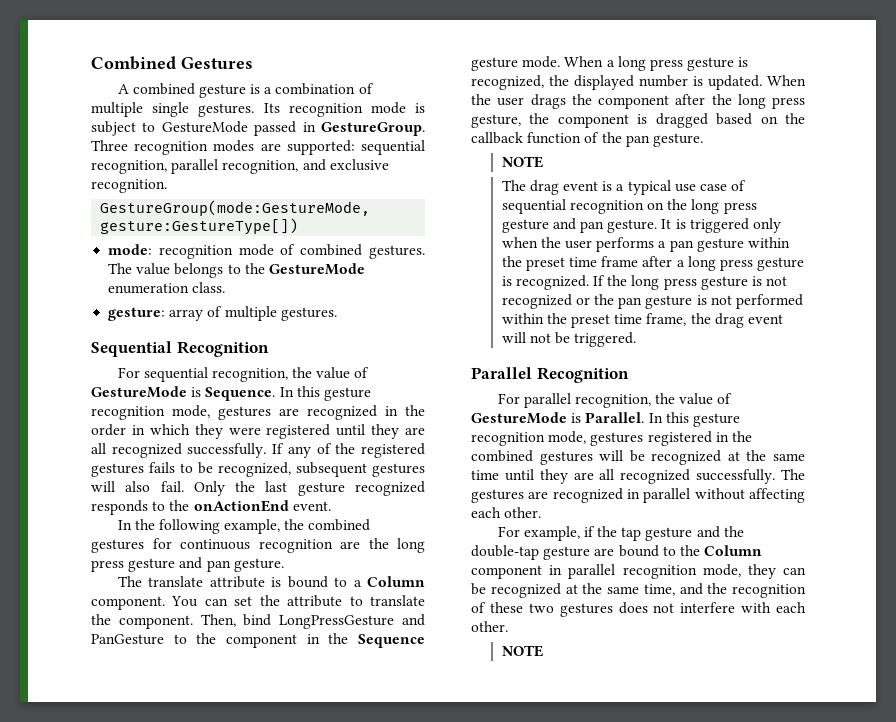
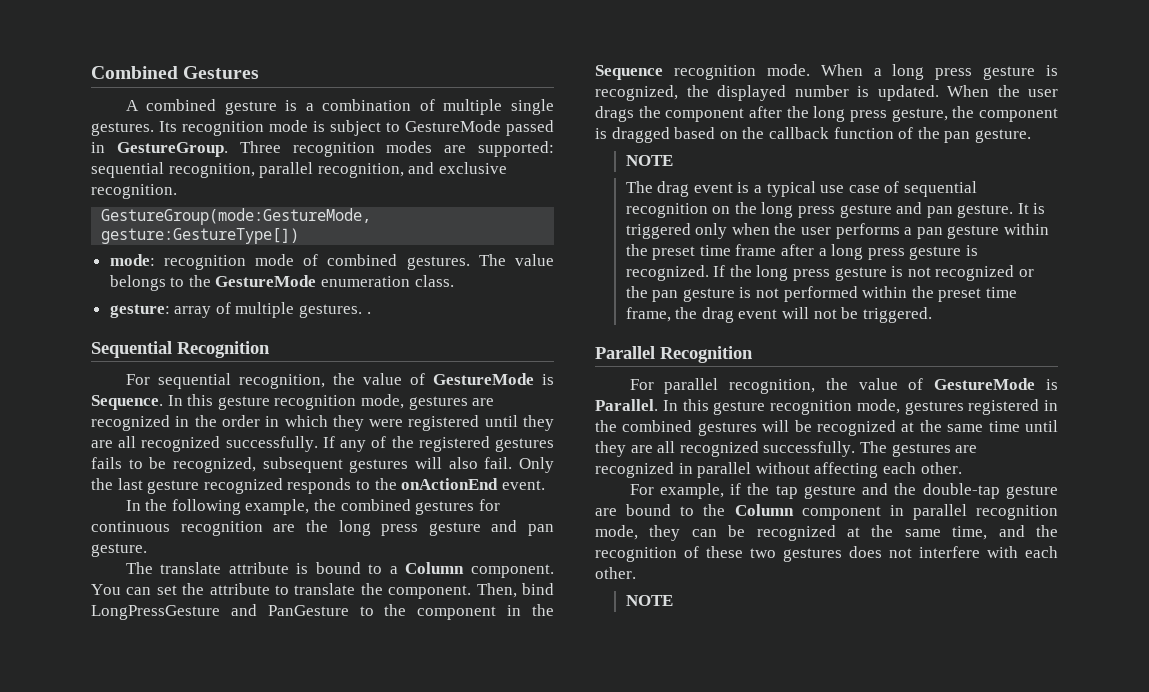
- gesture: array of multiple gestures.
+ gesture: array of multiple gestures. .
- Then, bind LongPressGesture and PanGesture to the component in the Sequence gesture mode.
+ Then, bind LongPressGesture and PanGesture to the component in the Sequence recognition mode.

